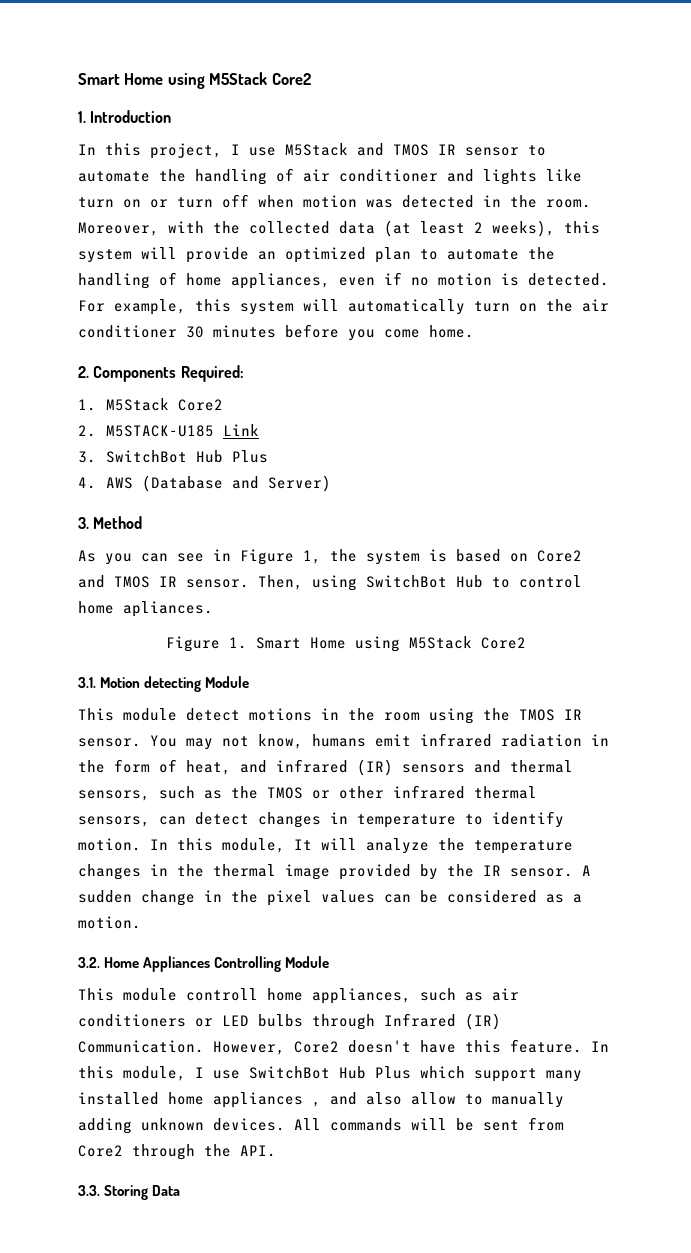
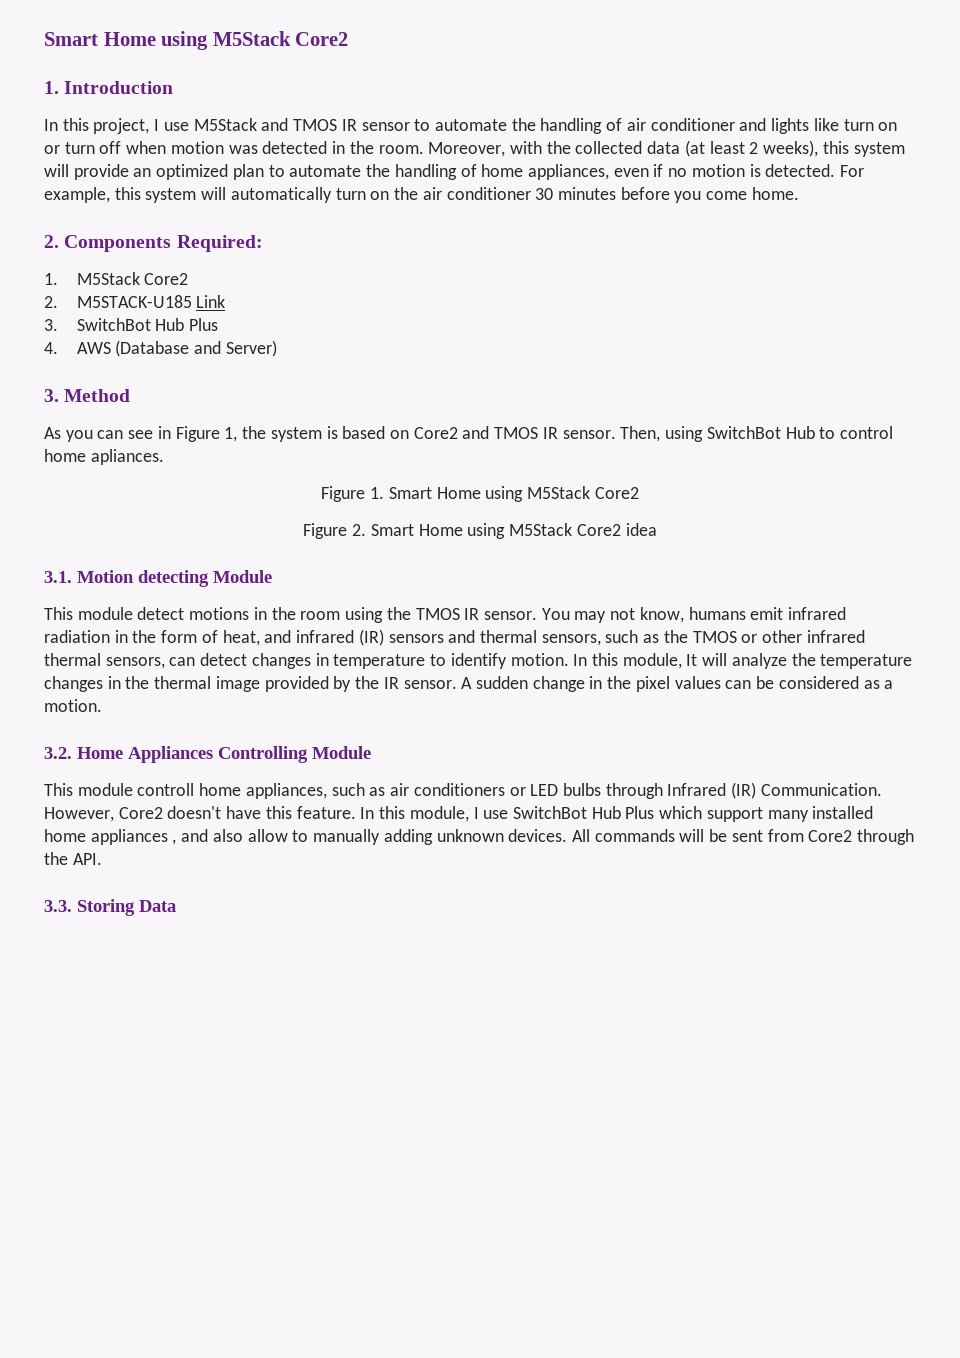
+ Figure 2. Smart Home using M5Stack Core2 idea

